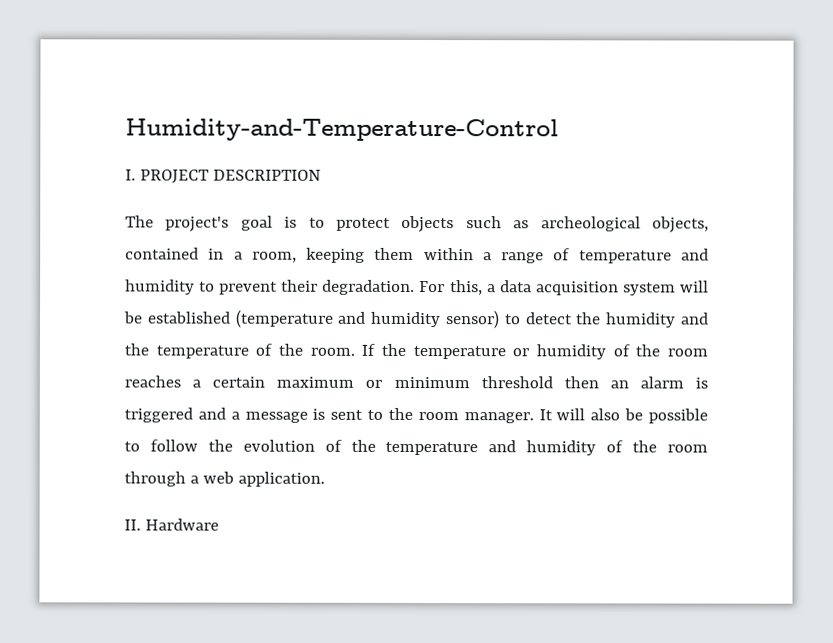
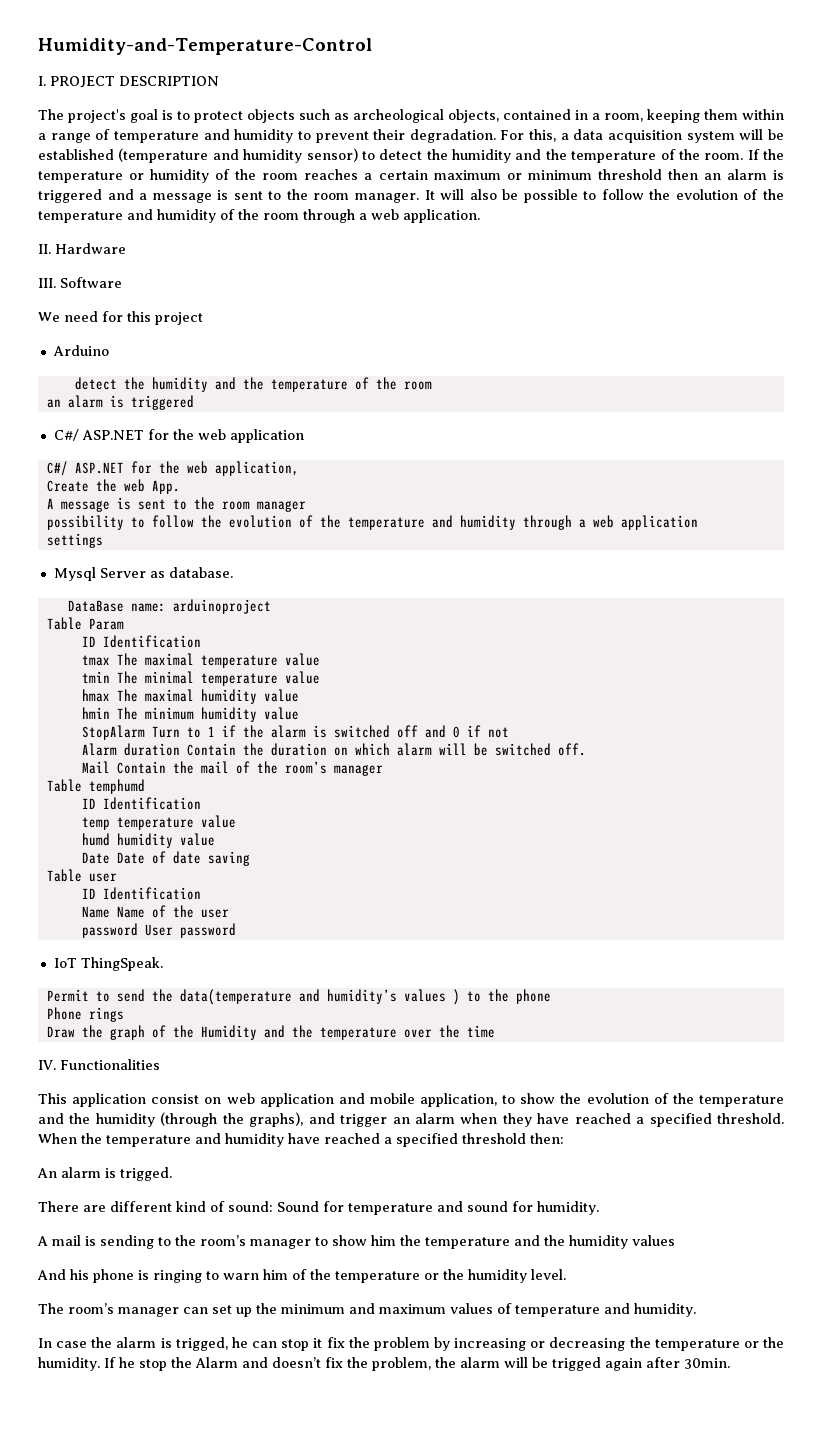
+ III. Software
+ We need for this project
+ Arduino
+ detect the humidity and the temperature of the room
+ an alarm is triggered
+ C#/ ASP.NET for the web application
+ C#/ ASP.NET for the web application,
+ Create the web App.
+ A message is sent to the room manager
+ possibility to follow the evolution of the temperature and humidity through a web application
+ settings
+ Mysql Server as database.
+ DataBase name: arduinoproject
+ Table Param
+ ID Identification
+ tmax The maximal temperature value
+ tmin The minimal temperature value
+ hmax The maximal humidity value
+ hmin The minimum humidity value
+ StopAlarm Turn to 1 if the alarm is switched off and 0 if not
+ Alarm duration Contain the duration on which alarm will be switched off.
+ Mail Contain the mail of the room’s manager
+ Table temphumd
+ ID Identification
+ temp temperature value
+ humd humidity value
+ Date Date of date saving
+ Table user
+ ID Identification
+ Name Name of the user
+ password User password
+ IoT ThingSpeak.
+ Permit to send the data(temperature and humidity’s values ) to the phone
+ Phone rings
+ Draw the graph of the Humidity and the temperature over the time
+ IV. Functionalities
+ This application consist on web application and mobile application, to show the evolution of the temperature and the humidity (through the graphs), and trigger an alarm when they have reached a specified threshold. When the temperature and humidity have reached a specified threshold then:
+ An alarm is trigged.
+ There are different kind of sound: Sound for temperature and sound for humidity.
+ A mail is sending to the room’s manager to show him the temperature and the humidity values
+ And his phone is ringing to warn him of the temperature or the humidity level.
+ The room’s manager can set up the minimum and maximum values of temperature and humidity.
+ In case the alarm is trigged, he can stop it fix the problem by increasing or decreasing the temperature or the humidity. If he stop the Alarm and doesn’t fix the problem, the alarm will be trigged again after 30min.

